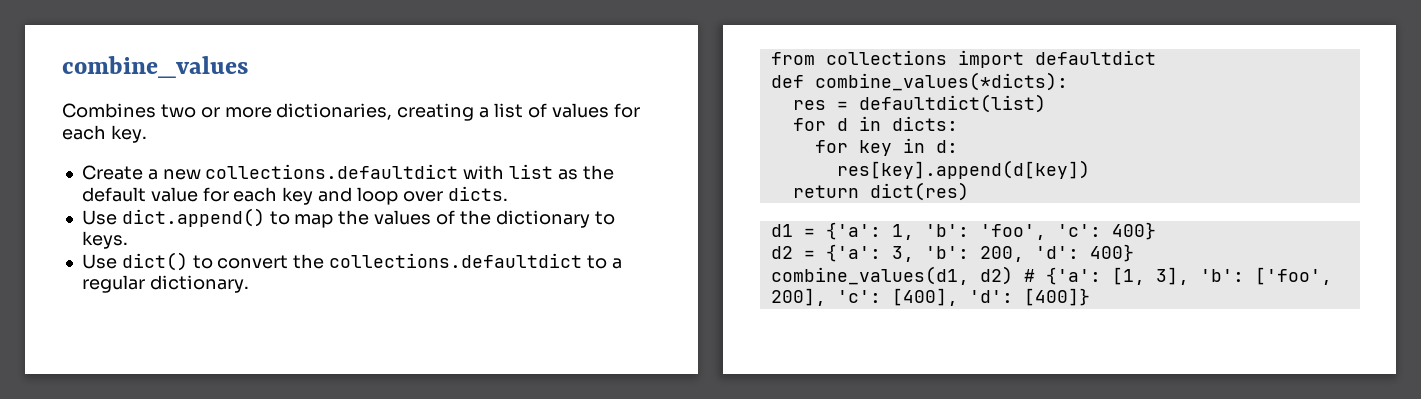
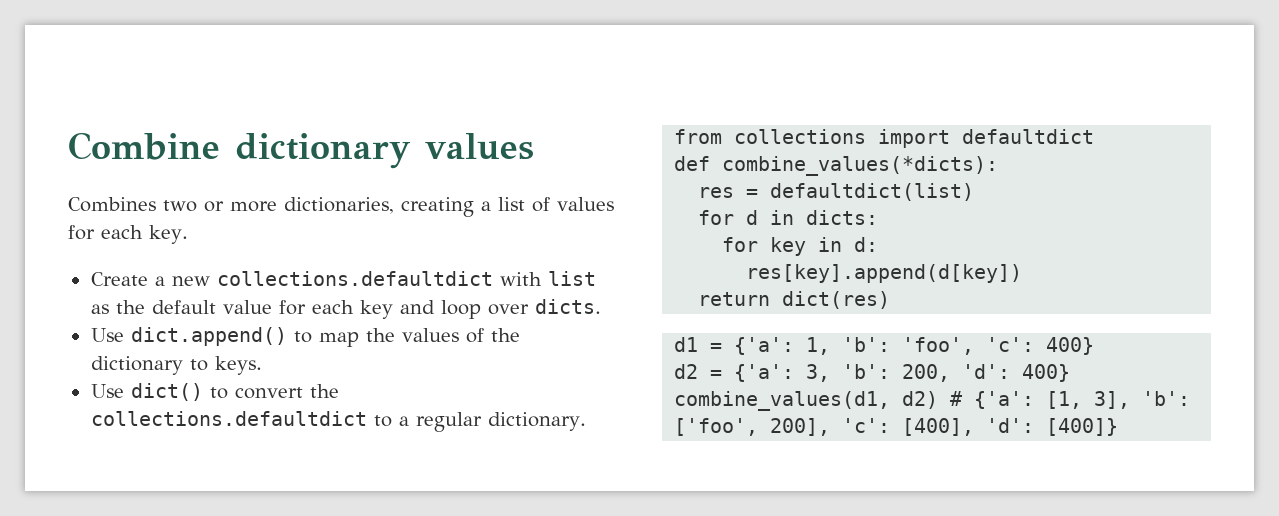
- combine_values
+ Combine dictionary values

